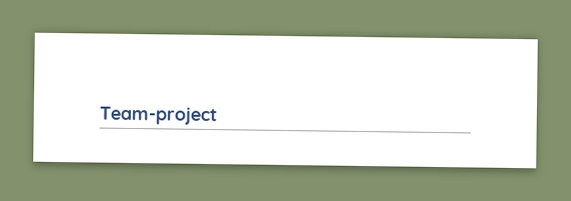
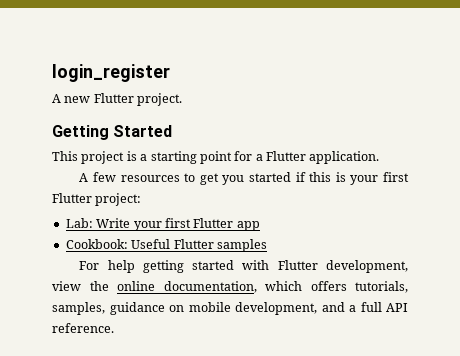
- Team-project
+ login_register
+ A new Flutter project.
+ Getting Started
+ This project is a starting point for a Flutter application.
+ A few resources to get you started if this is your first Flutter project:
+ Lab: Write your first Flutter app
+ Cookbook: Useful Flutter samples
+ For help getting started with Flutter development, view the online documentation, which offers tutorials, samples, guidance on mobile development, and a full API reference.

